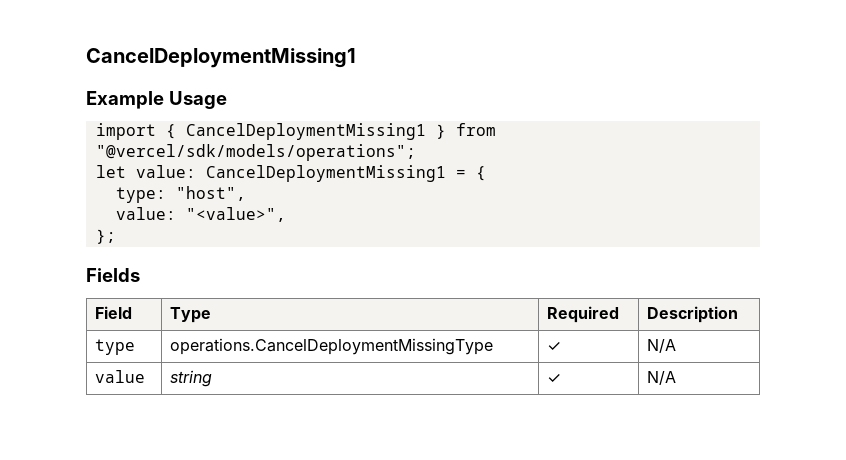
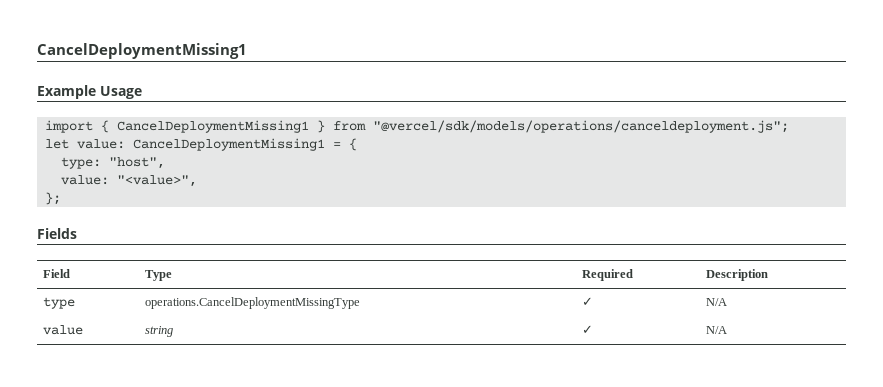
- import { CancelDeploymentMissing1 } from "@vercel/sdk/models/operations";
+ import { CancelDeploymentMissing1 } from "@vercel/sdk/models/operations/canceldeployment.js";

